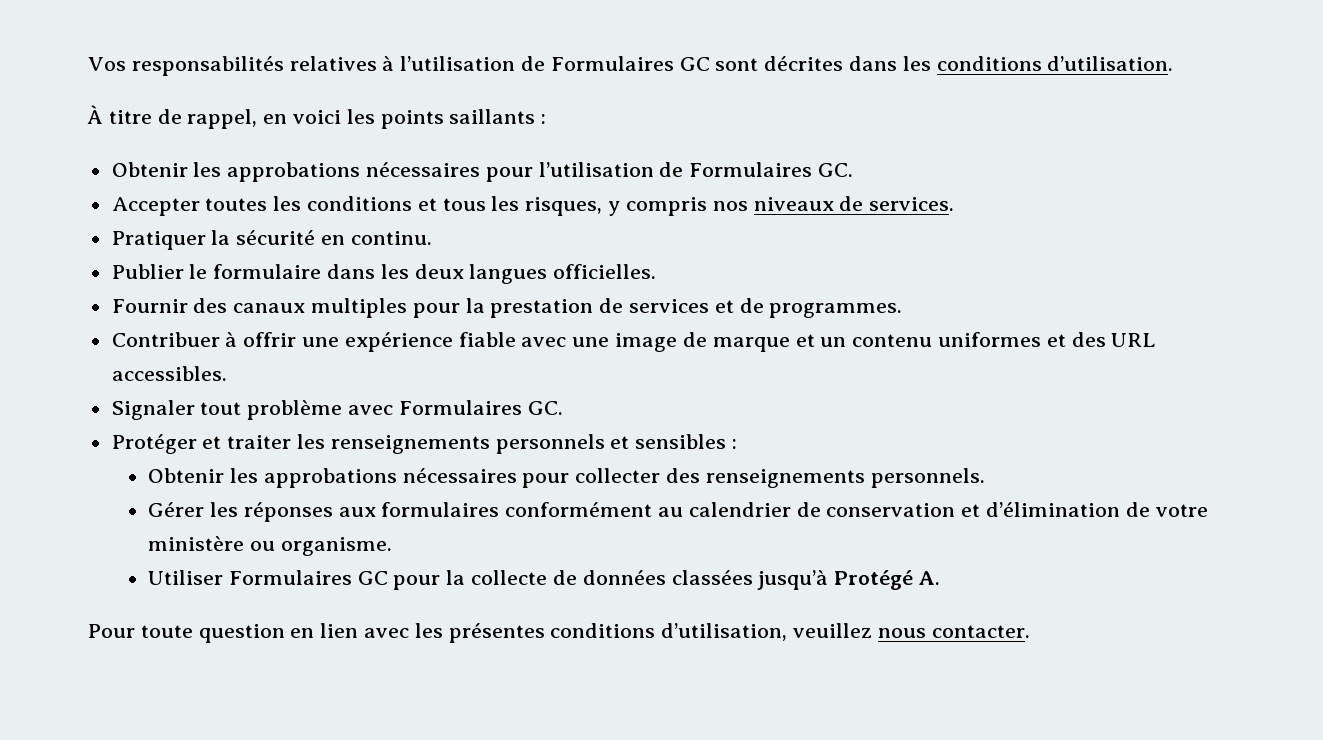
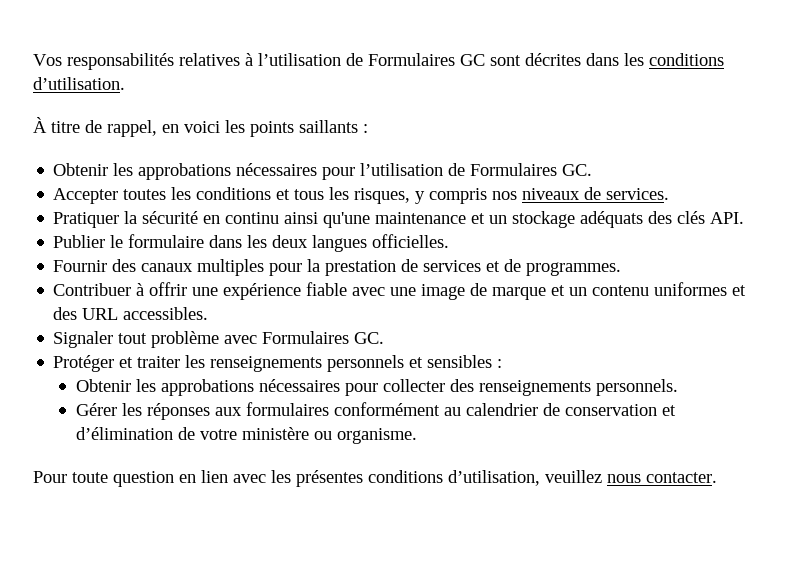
- Pratiquer la sécurité en continu.
+ Pratiquer la sécurité en continu ainsi qu'une maintenance et un stockage adéquats des clés API.
- Utiliser Formulaires GC pour la collecte de données classées jusqu’à Protégé A.

